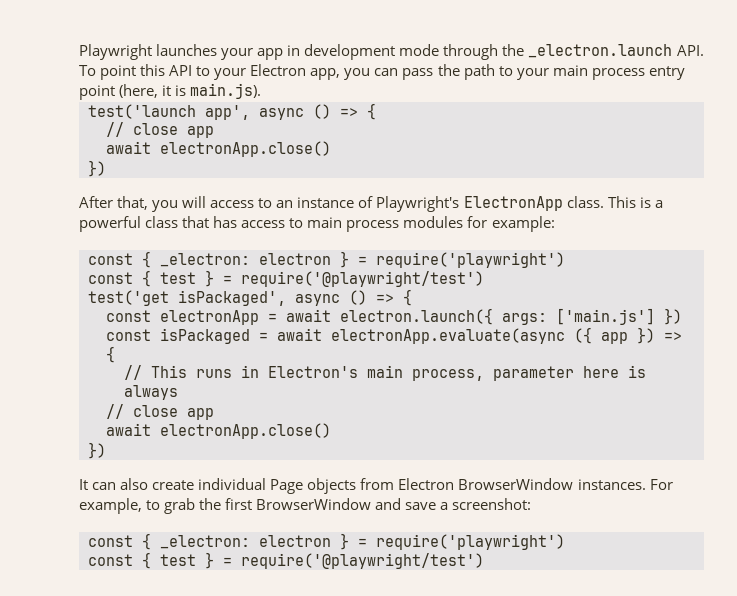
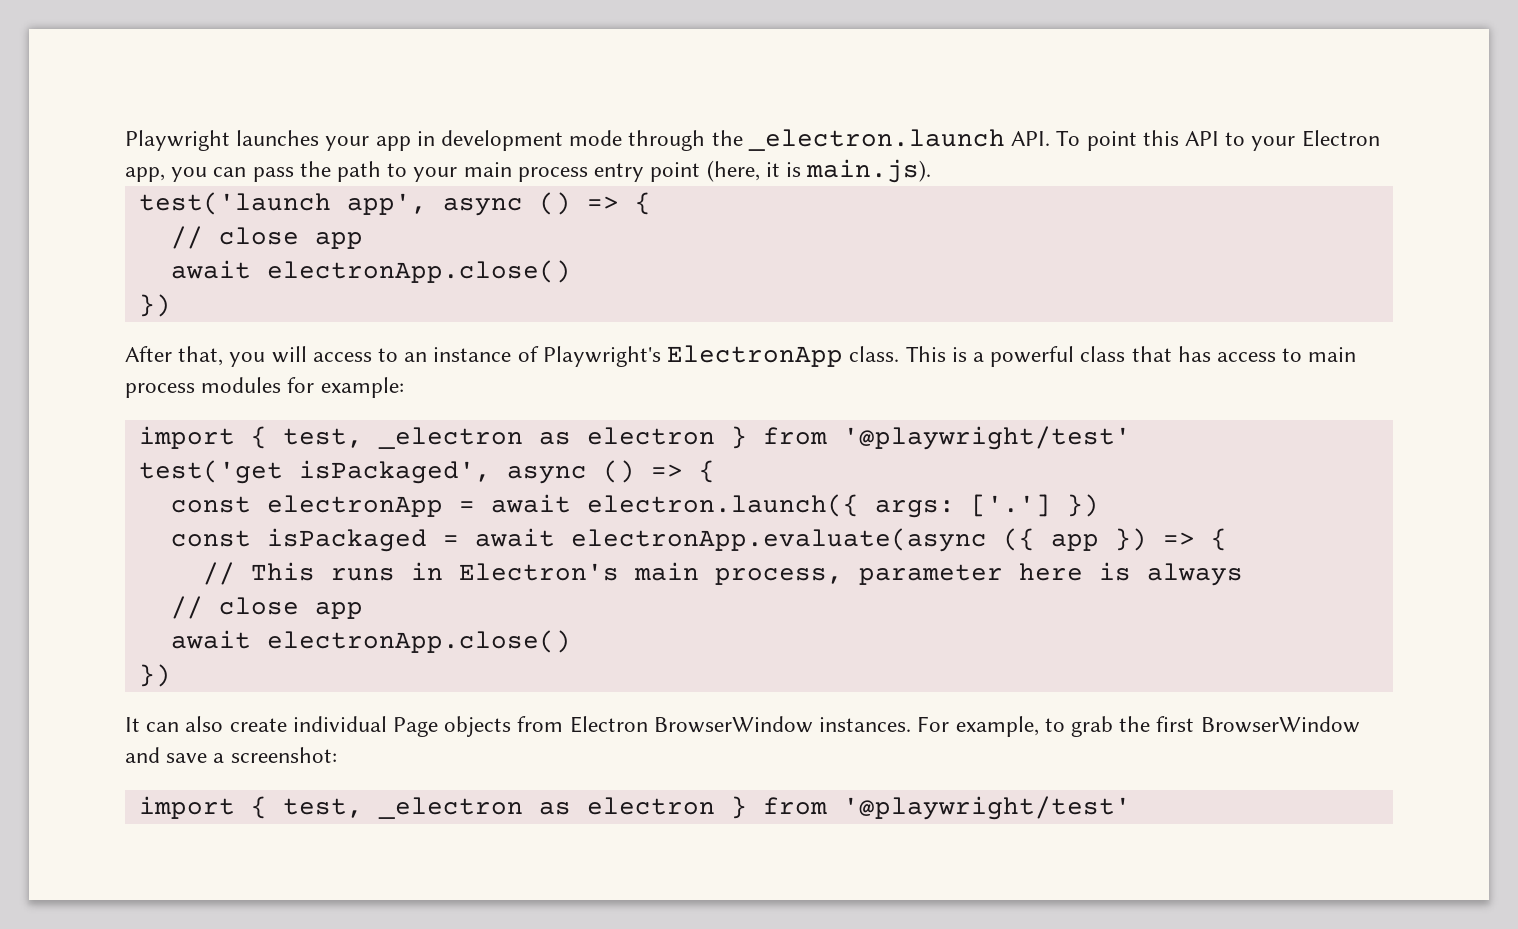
  This is a powerful class that has access to main process modules for example:
- const { _electron: electron } = require('playwright')
- const { test } = require('@playwright/test')
+ import { test, _electron as electron } from '@playwright/test'
- const electronApp = await electron.launch({ args: ['main.js'] })
+ const electronApp = await electron.launch({ args: ['.'] })
  For example, to grab the first BrowserWindow and save a screenshot:
- const { _electron: electron } = require('playwright')
- const { test } = require('@playwright/test')
+ import { test, _electron as electron } from '@playwright/test'

